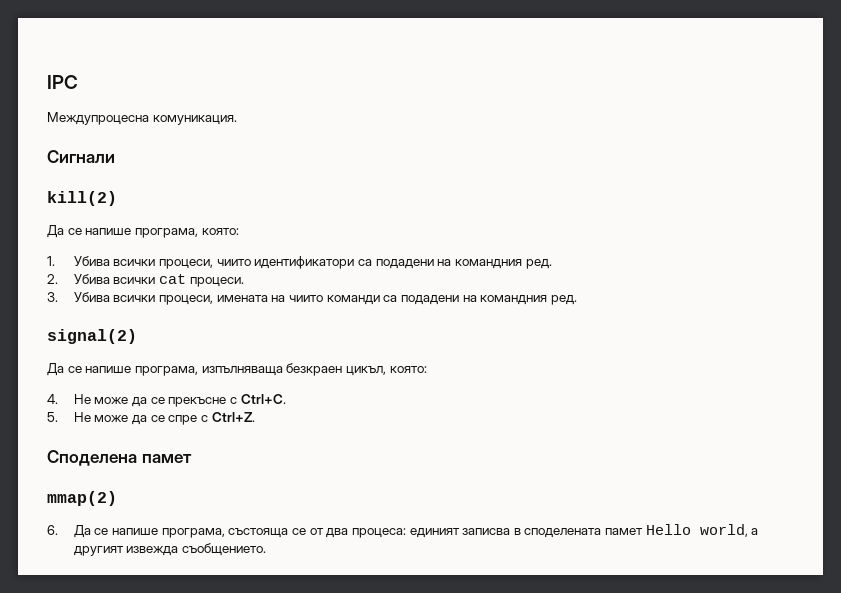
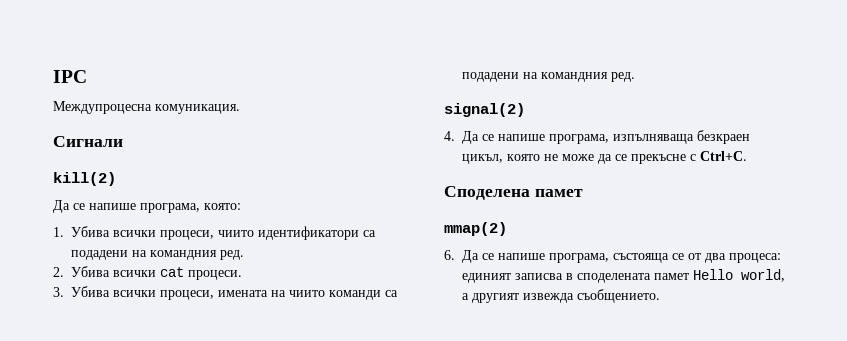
- Да се напише програма, изпълняваща безкраен цикъл, която:
- 4. Не може да се прекъсне с Ctrl+C.
+ 4. Да се напише програма, изпълняваща безкраен цикъл, която не може да се прекъсне с Ctrl+C.
- 5. Не може да се спре с Ctrl+Z.

